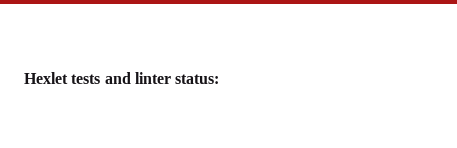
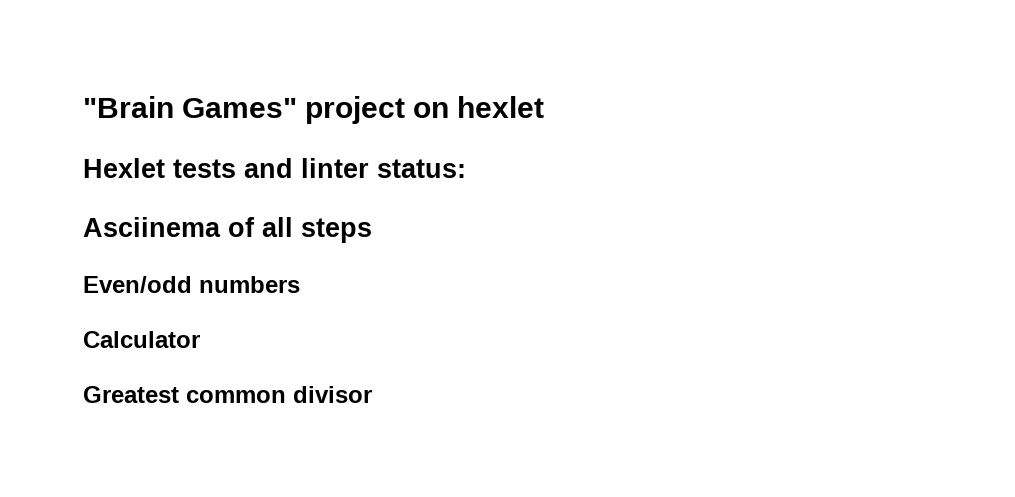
+ "Brain Games" project on hexlet
+ Asciinema of all steps
+ Even/odd numbers
+ Calculator
+ Greatest common divisor

